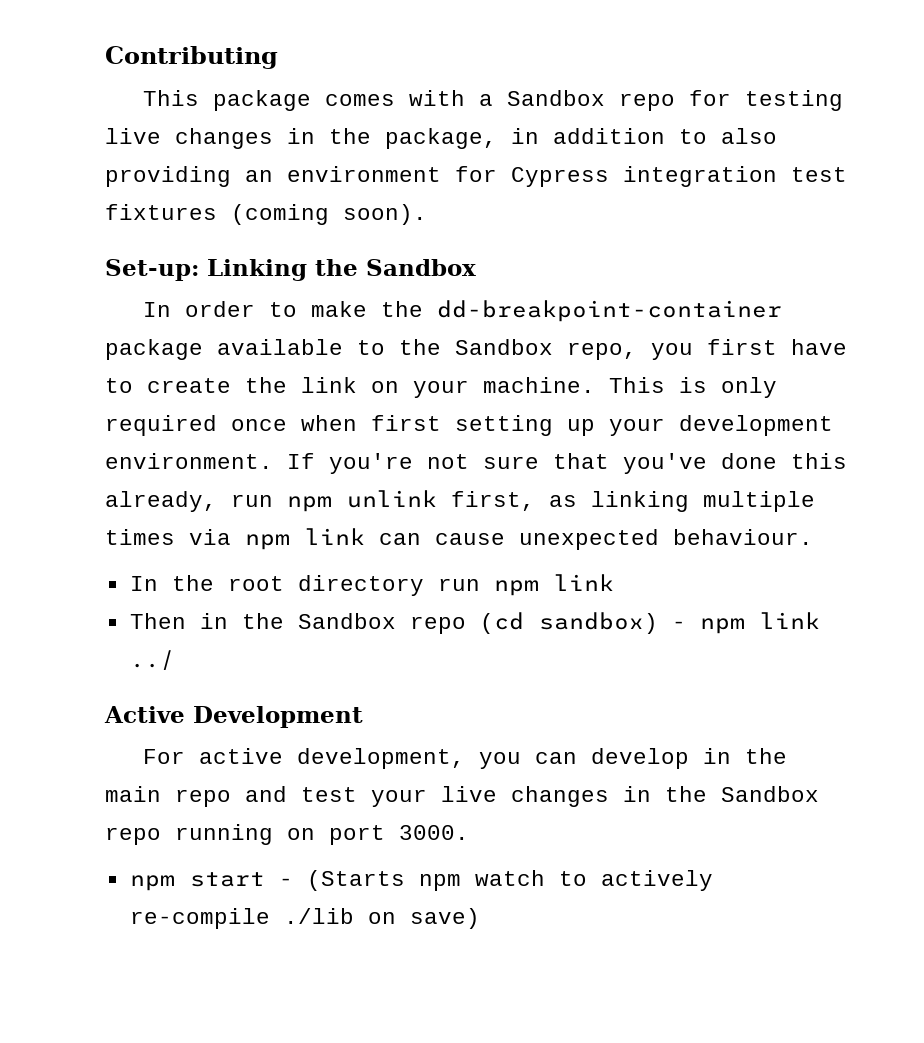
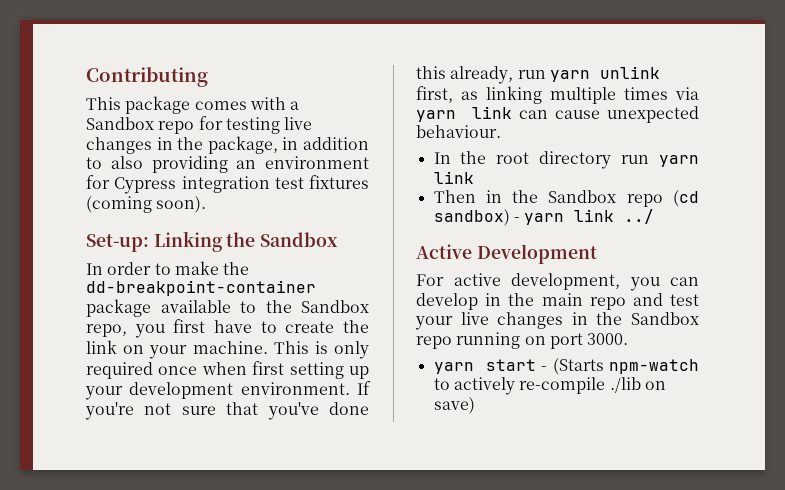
- If you're not sure that you've done this already, run npm unlink first, as linking multiple times via npm link can cause unexpected behaviour.
+ If you're not sure that you've done this already, run yarn unlink first, as linking multiple times via yarn link can cause unexpected behaviour.
- In the root directory run npm link
+ In the root directory run yarn link
- Then in the Sandbox repo (cd sandbox) - npm link ../
+ Then in the Sandbox repo (cd sandbox) - yarn link ../
- npm start - (Starts npm watch to actively re-compile ./lib on save)
+ yarn start - (Starts npm-watch to actively re-compile ./lib on save)

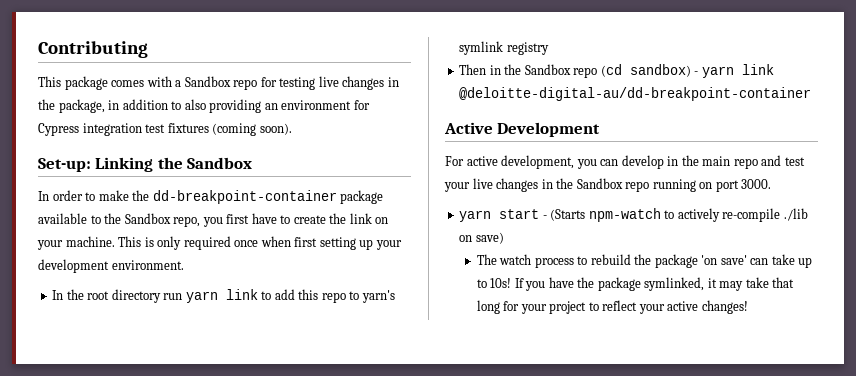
- If you're not sure that you've done this already, run yarn unlink first, as linking multiple times via yarn link can cause unexpected behaviour.
- In the root directory run yarn link
+ In the root directory run yarn link to add this repo to yarn's symlink registry
- Then in the Sandbox repo (cd sandbox) - yarn link ../
+ Then in the Sandbox repo (cd sandbox) - yarn link @deloitte-digital-au/dd-breakpoint-container
+ The watch process to rebuild the package 'on save' can take up to 10s! If you have the package symlinked, it may take that long for your project to reflect your active changes!

